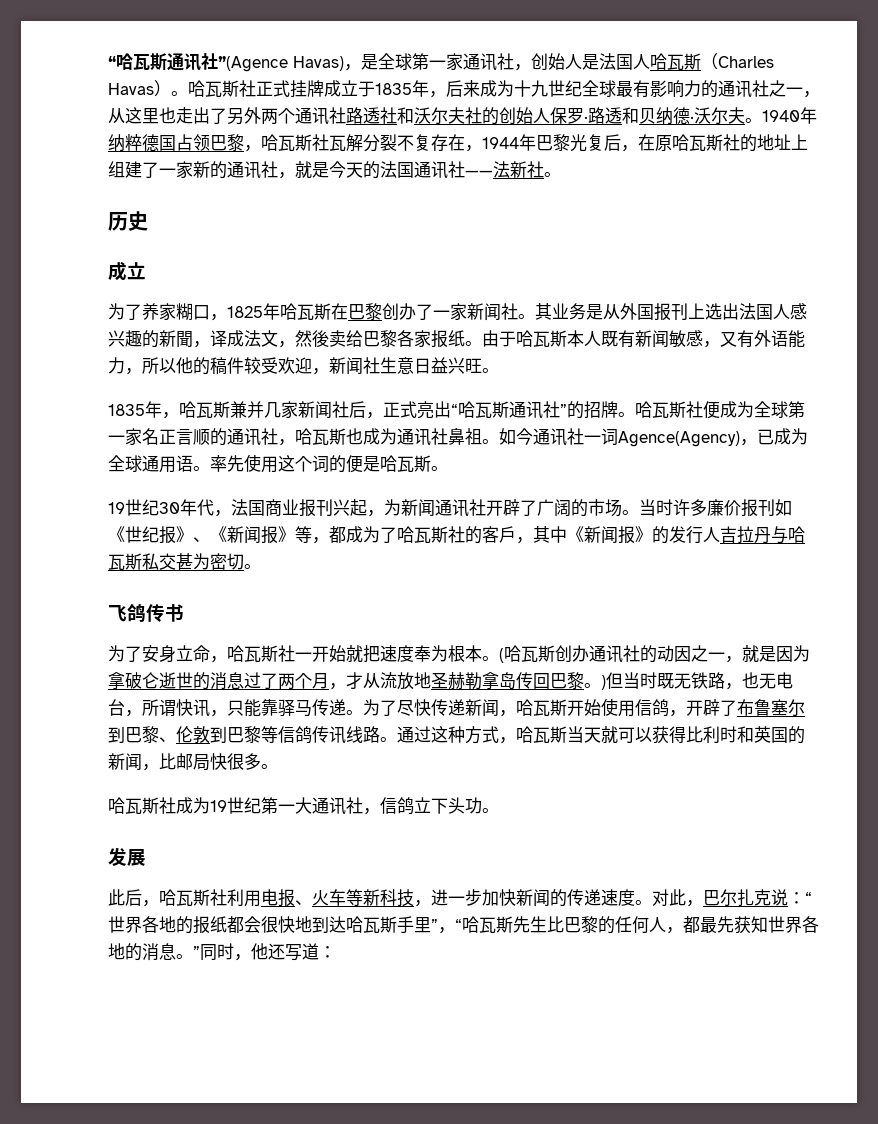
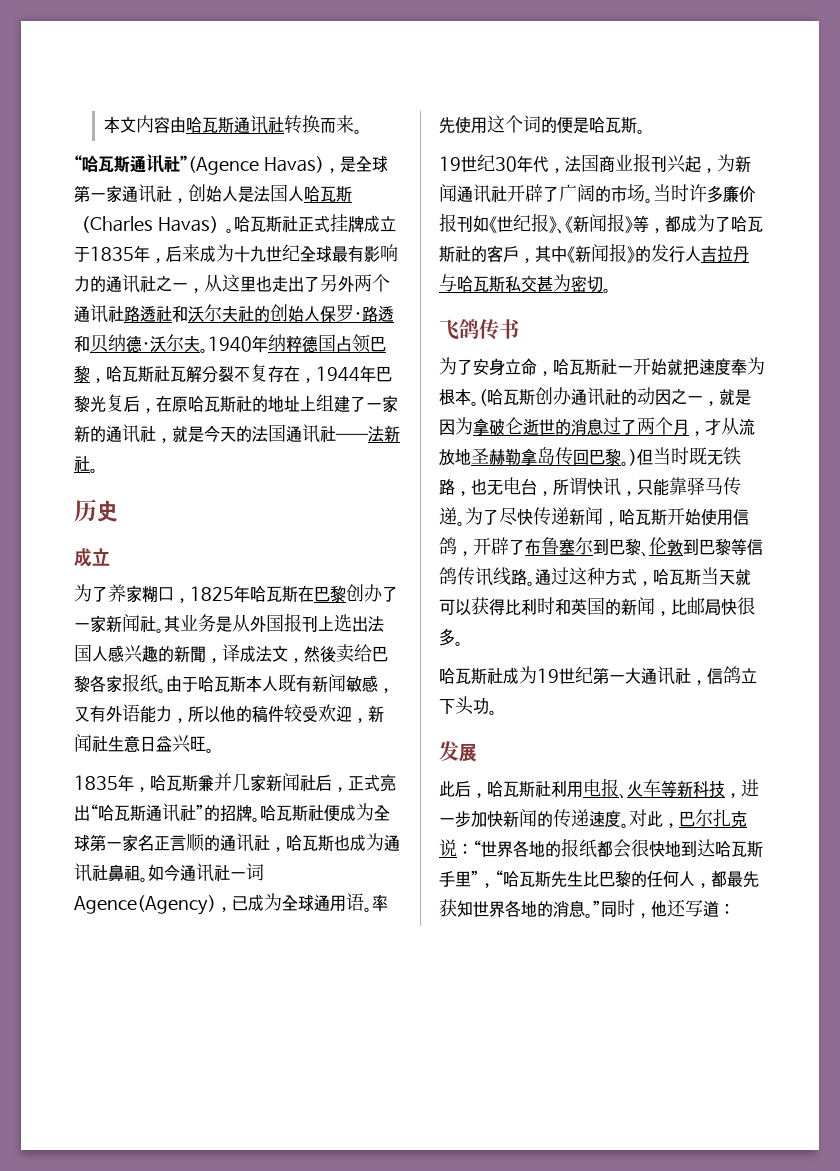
+ 本文内容由哈瓦斯通讯社转换而来。

